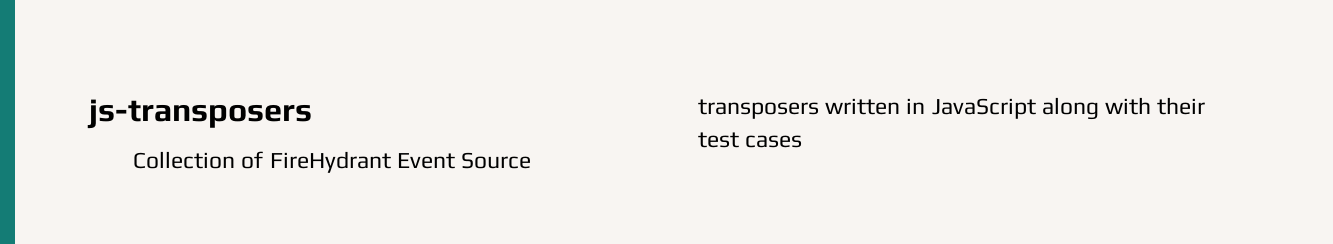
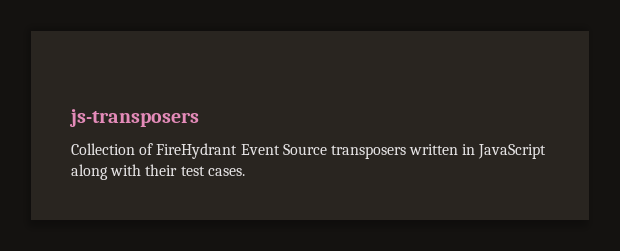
- Collection of FireHydrant Event Source transposers written in JavaScript along with their test cases
+ Collection of FireHydrant Event Source transposers written in JavaScript along with their test cases.

